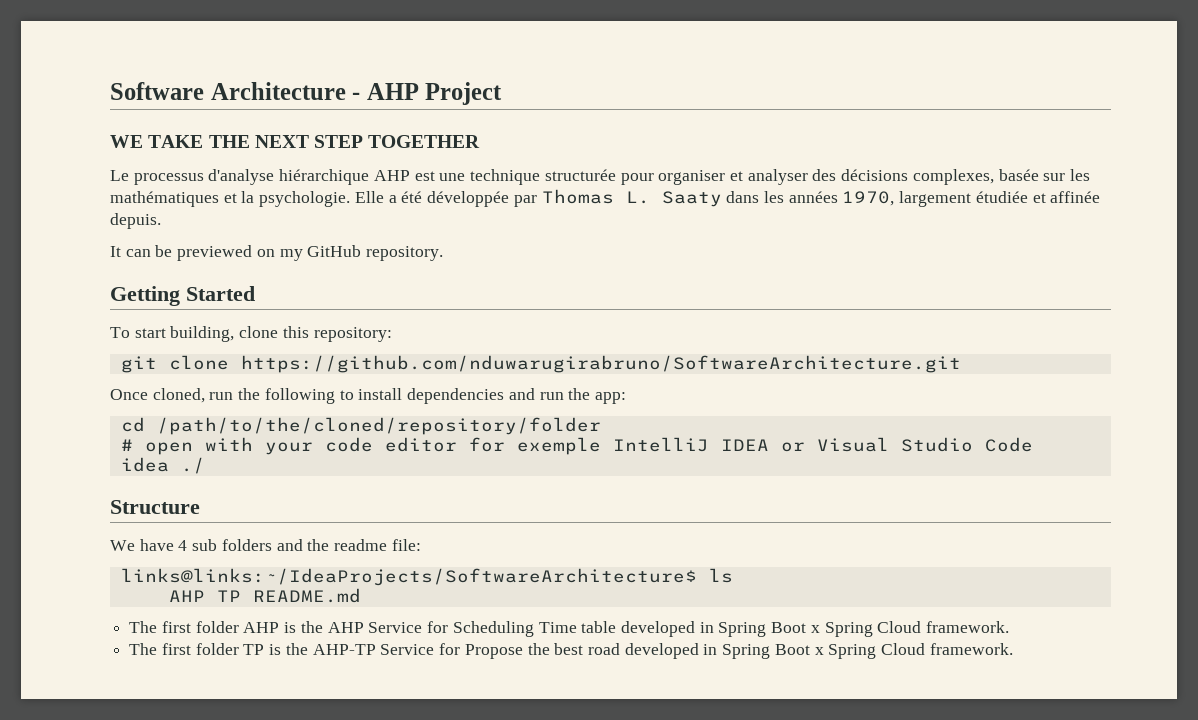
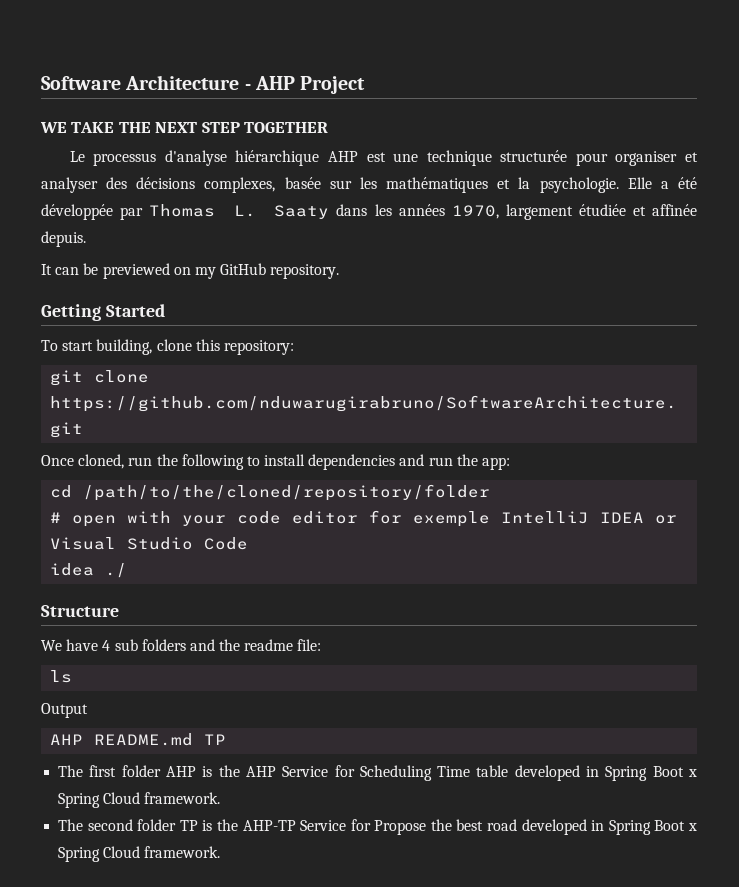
- links@links:~/IdeaProjects/SoftwareArchitecture$ ls
+ ls
- AHP TP README.md
+ Output
+ AHP README.md TP
- The first folder TP is the AHP-TP Service for Propose the best road developed in Spring Boot x Spring Cloud framework.
+ The second folder TP is the AHP-TP Service for Propose the best road developed in Spring Boot x Spring Cloud framework.

